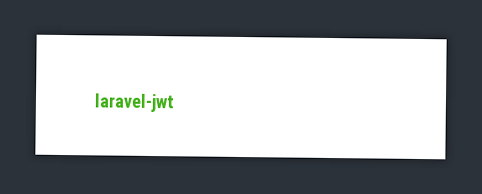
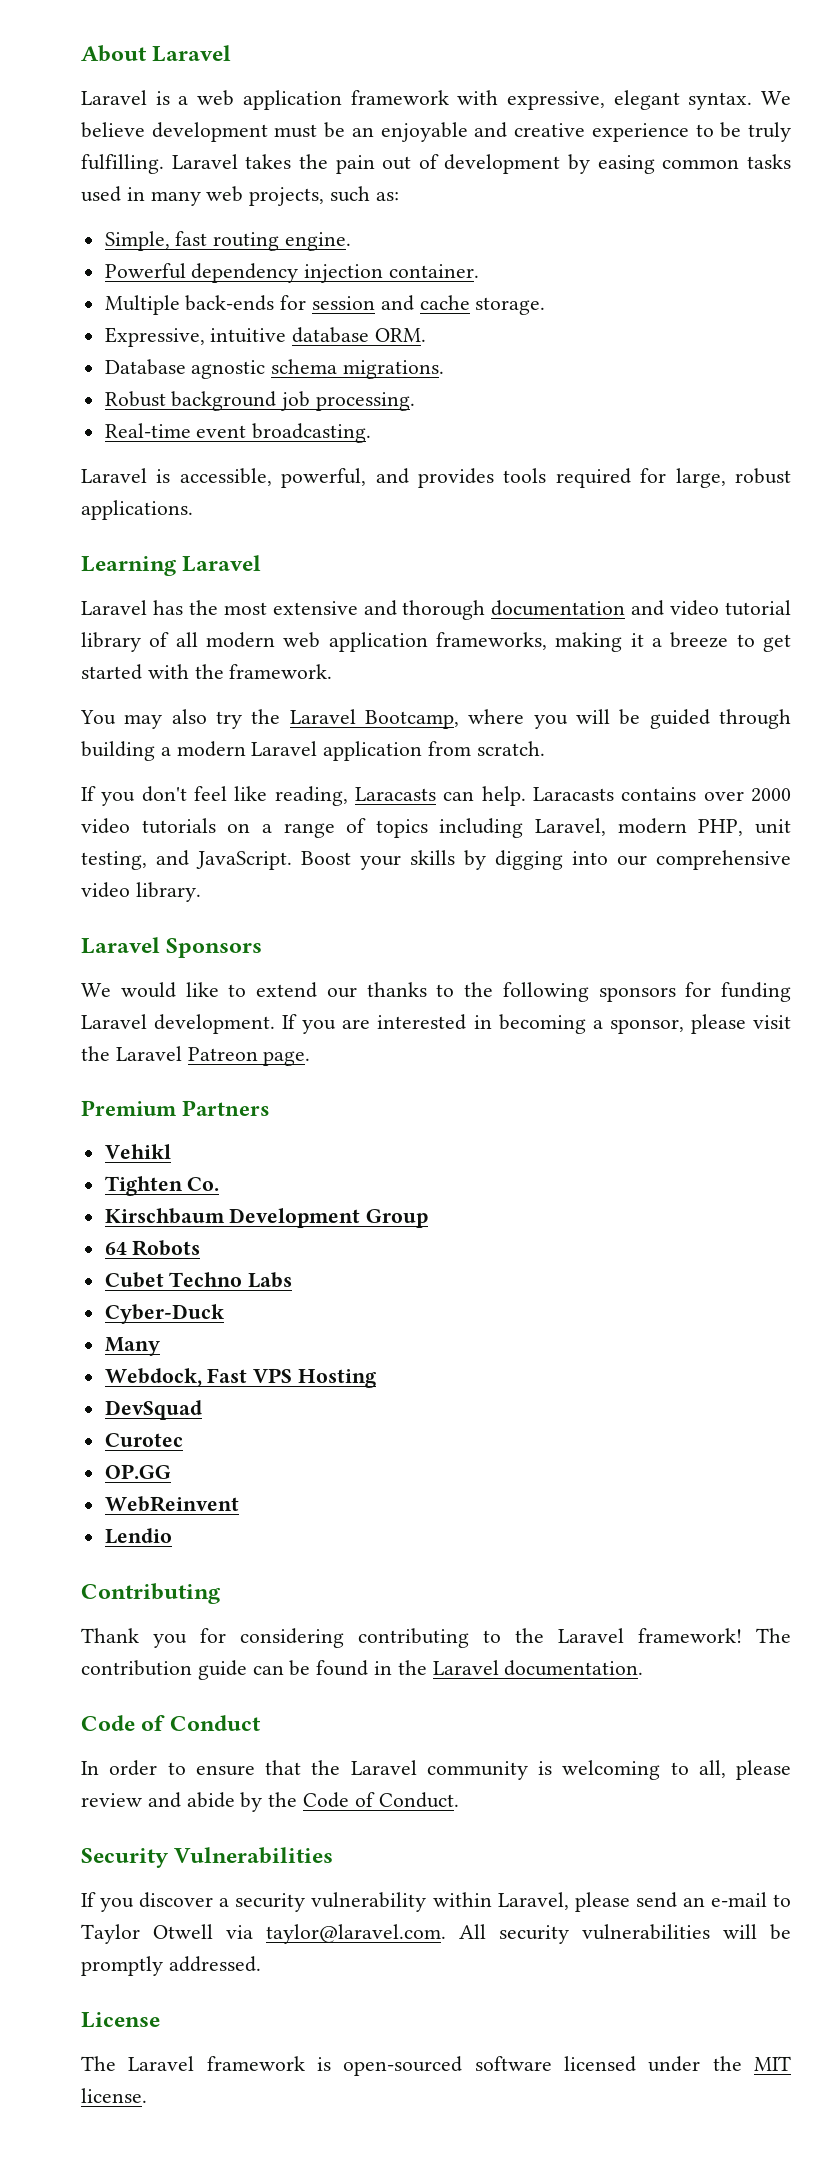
- laravel-jwt
+ About Laravel
+ Laravel is a web application framework with expressive, elegant syntax. We believe development must be an enjoyable and creative experience to be truly fulfilling. Laravel takes the pain out of development by easing common tasks used in many web projects, such as:
+ Simple, fast routing engine.
+ Powerful dependency injection container.
+ Multiple back-ends for session and cache storage.
+ Expressive, intuitive database ORM.
+ Database agnostic schema migrations.
+ Robust background job processing.
+ Real-time event broadcasting.
+ Laravel is accessible, powerful, and provides tools required for large, robust applications.
+ Learning Laravel
+ Laravel has the most extensive and thorough documentation and video tutorial library of all modern web application frameworks, making it a breeze to get started with the framework.
+ You may also try the Laravel Bootcamp, where you will be guided through building a modern Laravel application from scratch.
+ If you don't feel like reading, Laracasts can help. Laracasts contains over 2000 video tutorials on a range of topics including Laravel, modern PHP, unit testing, and JavaScript. Boost your skills by digging into our comprehensive video library.
+ Laravel Sponsors
+ We would like to extend our thanks to the following sponsors for funding Laravel development. If you are interested in becoming a sponsor, please visit the Laravel Patreon page.
+ Premium Partners
+ Vehikl
+ Tighten Co.
+ Kirschbaum Development Group
+ 64 Robots
+ Cubet Techno Labs
+ Cyber-Duck
+ Many
+ Webdock, Fast VPS Hosting
+ DevSquad
+ Curotec
+ OP.GG
+ WebReinvent
+ Lendio
+ Contributing
+ Thank you for considering contributing to the Laravel framework! The contribution guide can be found in the Laravel documentation.
+ Code of Conduct
+ In order to ensure that the Laravel community is welcoming to all, please review and abide by the Code of Conduct.
+ Security Vulnerabilities
+ If you discover a security vulnerability within Laravel, please send an e-mail to Taylor Otwell via taylor@laravel.com. All security vulnerabilities will be promptly addressed.
+ License
+ The Laravel framework is open-sourced software licensed under the MIT license.

